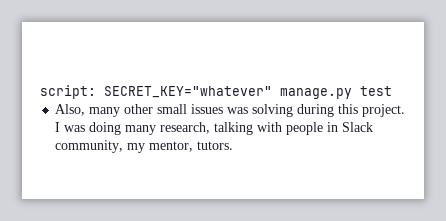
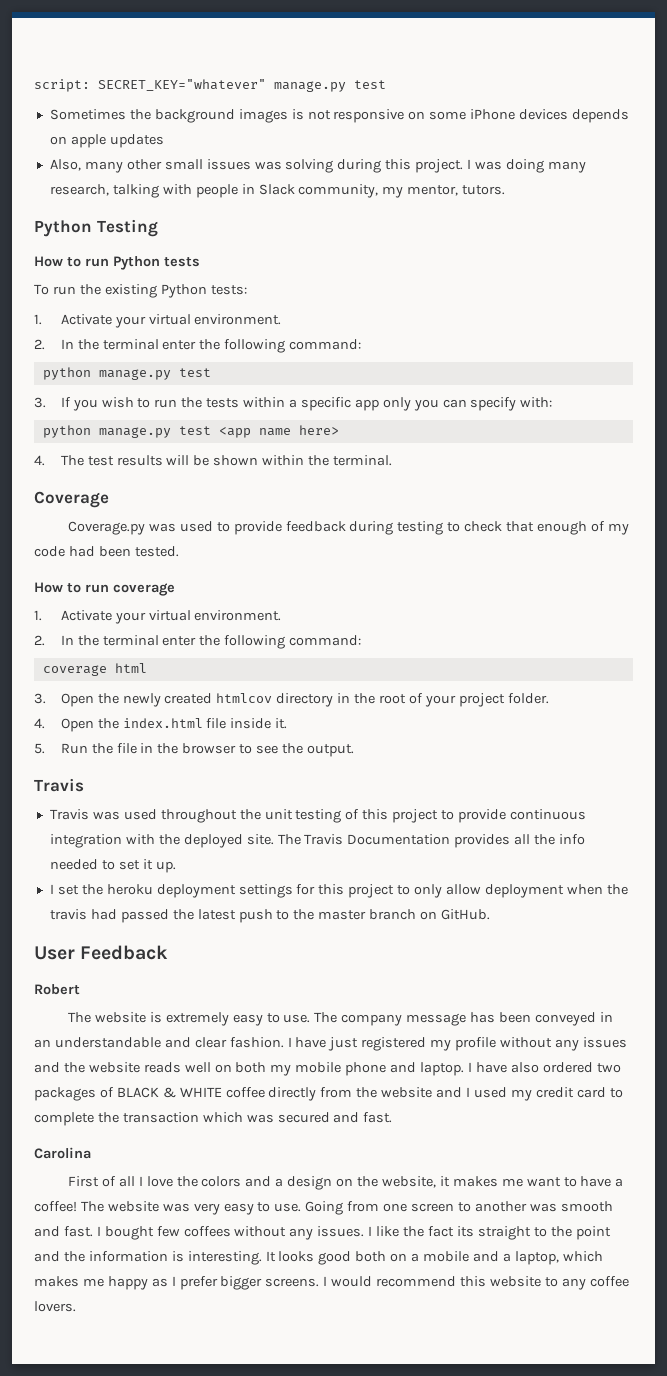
+ Sometimes the background images is not responsive on some iPhone devices depends on apple updates
+ Python Testing
+ How to run Python tests
+ To run the existing Python tests:
+ 1. Activate your virtual environment.
+ 2. In the terminal enter the following command:
+ python manage.py test
+ 3. If you wish to run the tests within a specific app only you can specify with:
+ python manage.py test <app name here>
+ 4. The test results will be shown within the terminal.
+ Coverage
+ Coverage.py was used to provide feedback during testing to check that enough of my code had been tested.
+ How to run coverage
+ 1. Activate your virtual environment.
+ 2. In the terminal enter the following command:
+ coverage html
+ 3. Open the newly created htmlcov directory in the root of your project folder.
+ 4. Open the index.html file inside it.
+ 5. Run the file in the browser to see the output.
+ Travis
+ Travis was used throughout the unit testing of this project to provide continuous integration with the deployed site. The Travis Documentation provides all the info needed to set it up.
+ I set the heroku deployment settings for this project to only allow deployment when the travis had passed the latest push to the master branch on GitHub.
+ User Feedback
+ Robert
+ The website is extremely easy to use. The company message has been conveyed in an understandable and clear fashion. I have just registered my profile without any issues and the website reads well on both my mobile phone and laptop. I have also ordered two packages of BLACK & WHITE coffee directly from the website and I used my credit card to complete the transaction which was secured and fast.
+ Carolina
+ First of all I love the colors and a design on the website, it makes me want to have a coffee! The website was very easy to use. Going from one screen to another was smooth and fast. I bought few coffees without any issues. I like the fact its straight to the point and the information is interesting. It looks good both on a mobile and a laptop, which makes me happy as I prefer bigger screens. I would recommend this website to any coffee lovers.

